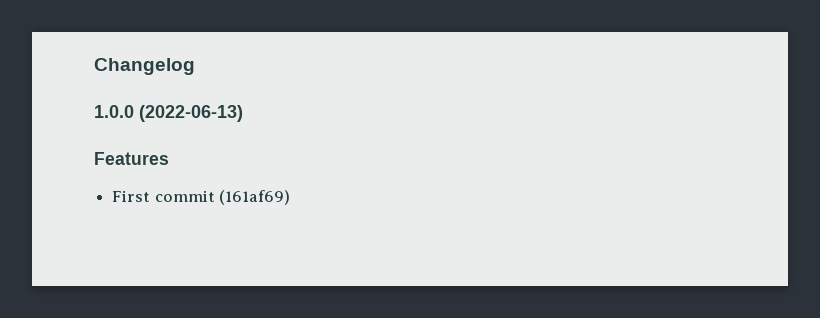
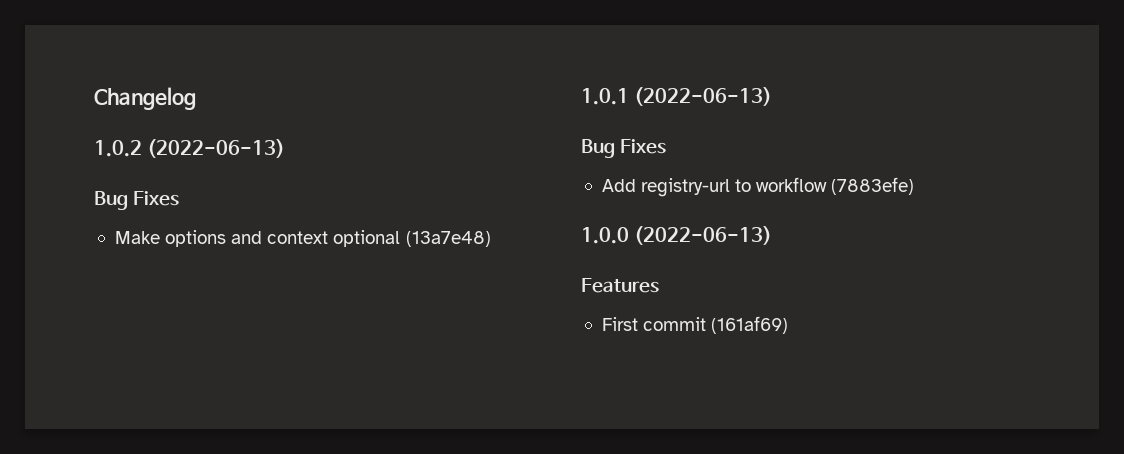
+ 1.0.2 (2022-06-13)
+ Bug Fixes
+ Make options and context optional (13a7e48)
+ 1.0.1 (2022-06-13)
+ Bug Fixes
+ Add registry-url to workflow (7883efe)

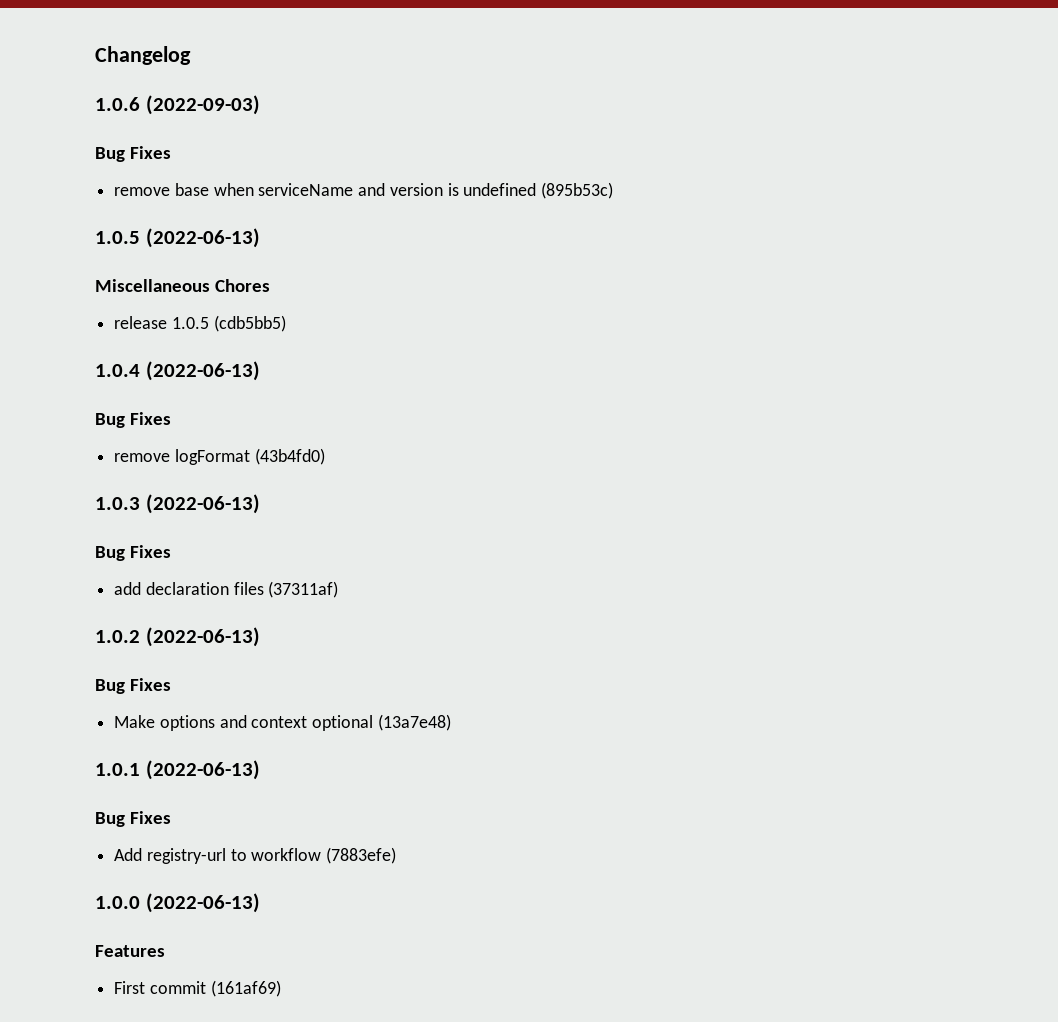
+ 1.0.6 (2022-09-03)
+ Bug Fixes
+ remove base when serviceName and version is undefined (895b53c)
+ 1.0.5 (2022-06-13)
+ Miscellaneous Chores
+ release 1.0.5 (cdb5bb5)
+ 1.0.4 (2022-06-13)
+ Bug Fixes
+ remove logFormat (43b4fd0)
+ 1.0.3 (2022-06-13)
+ Bug Fixes
+ add declaration files (37311af)

